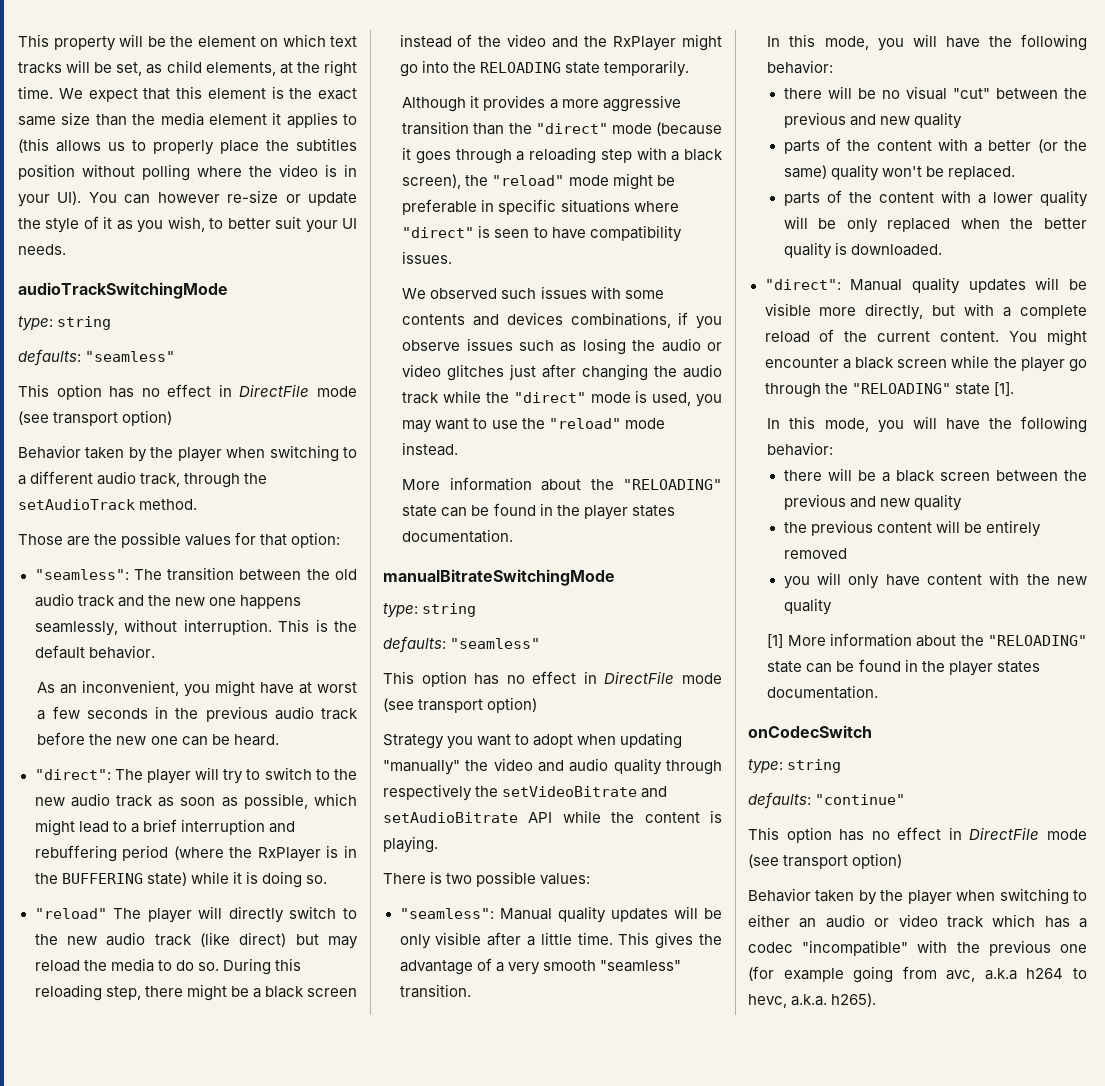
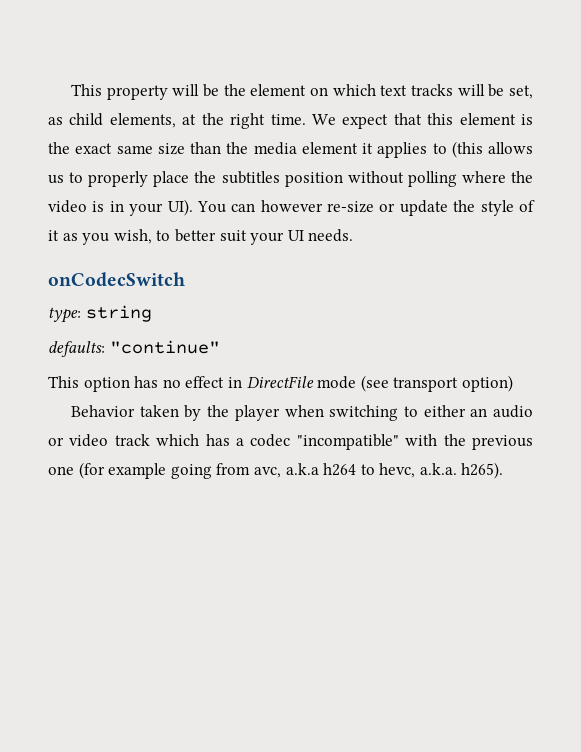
- audioTrackSwitchingMode
- type: string
- defaults: "seamless"
- This option has no effect in DirectFile mode (see transport option)
- Behavior taken by the player when switching to a different audio track, through the setAudioTrack method.
- Those are the possible values for that option:
- "seamless": The transition between the old audio track and the new one happens seamlessly, without interruption. This is the default behavior.
- As an inconvenient, you might have at worst a few seconds in the previous audio track before the new one can be heard.
- "direct": The player will try to switch to the new audio track as soon as possible, which might lead to a brief interruption and rebuffering period (where the RxPlayer is in the BUFFERING state) while it is doing so.
- "reload" The player will directly switch to the new audio track (like direct) but may reload the media to do so. During this reloading step, there might be a black screen instead of the video and the RxPlayer might go into the RELOADING state temporarily.
- Although it provides a more aggressive transition than the "direct" mode (because it goes through a reloading step with a black screen), the "reload" mode might be preferable in specific situations where "direct" is seen to have compatibility issues.
- We observed such issues with some contents and devices combinations, if you observe issues such as losing the audio or video glitches just after changing the audio track while the "direct" mode is used, you may want to use the "reload" mode instead.
- More information about the "RELOADING" state can be found in the player states documentation.
- manualBitrateSwitchingMode
- type: string
- defaults: "seamless"
- This option has no effect in DirectFile mode (see transport option)
- Strategy you want to adopt when updating "manually" the video and audio quality through respectively the setVideoBitrate and setAudioBitrate API while the content is playing.
- There is two possible values:
- "seamless": Manual quality updates will be only visible after a little time. This gives the advantage of a very smooth "seamless" transition.
- In this mode, you will have the following behavior:
- there will be no visual "cut" between the previous and new quality
- parts of the content with a better (or the same) quality won't be replaced.
- parts of the content with a lower quality will be only replaced when the better quality is downloaded.
- "direct": Manual quality updates will be visible more directly, but with a complete reload of the current content. You might encounter a black screen while the player go through the "RELOADING" state [1].
- In this mode, you will have the following behavior:
- there will be a black screen between the previous and new quality
- the previous content will be entirely removed
- you will only have content with the new quality
- [1] More information about the "RELOADING" state can be found in the player states documentation.

